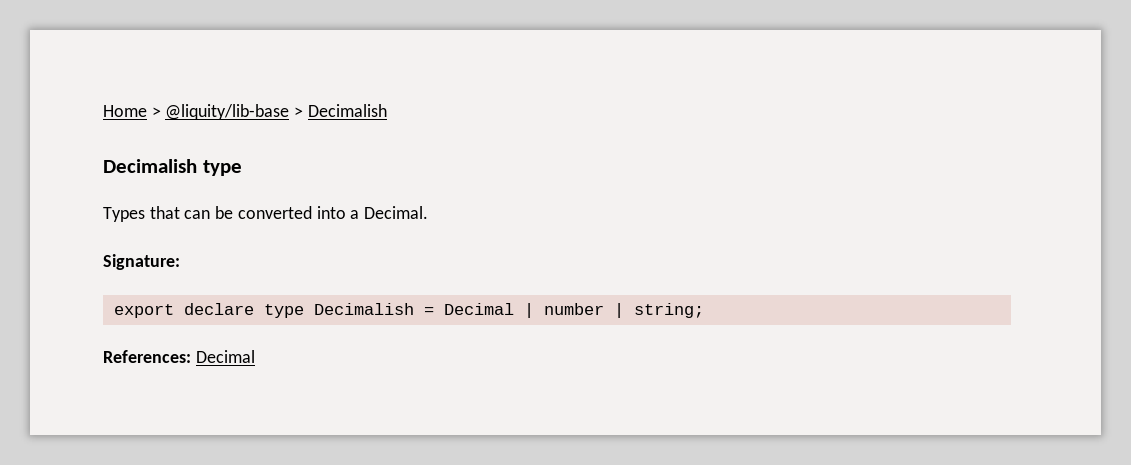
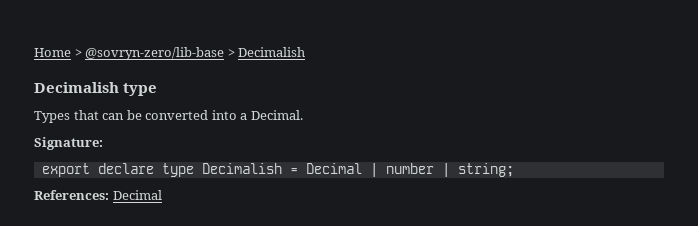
- Home > @liquity/lib-base > Decimalish
+ Home > @sovryn-zero/lib-base > Decimalish

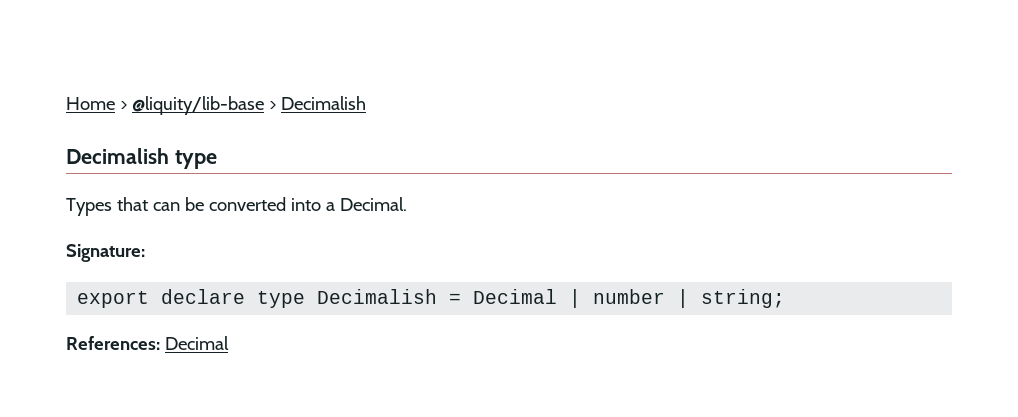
- Home > @sovryn-zero/lib-base > Decimalish
+ Home > @liquity/lib-base > Decimalish

